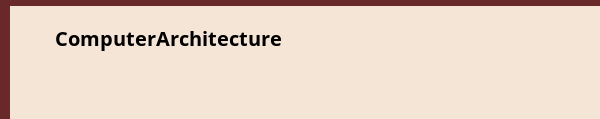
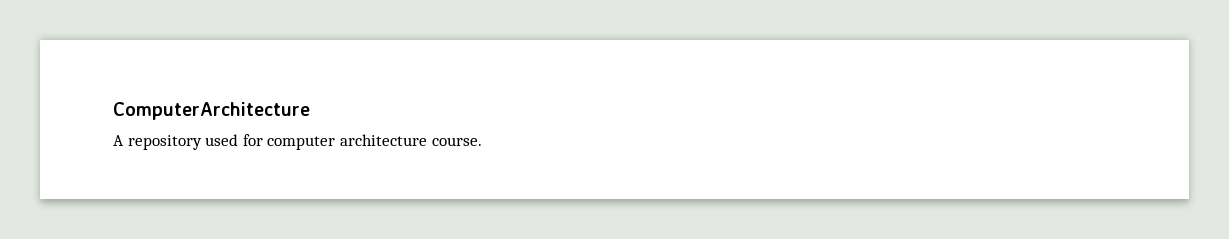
+ A repository used for computer architecture course.

